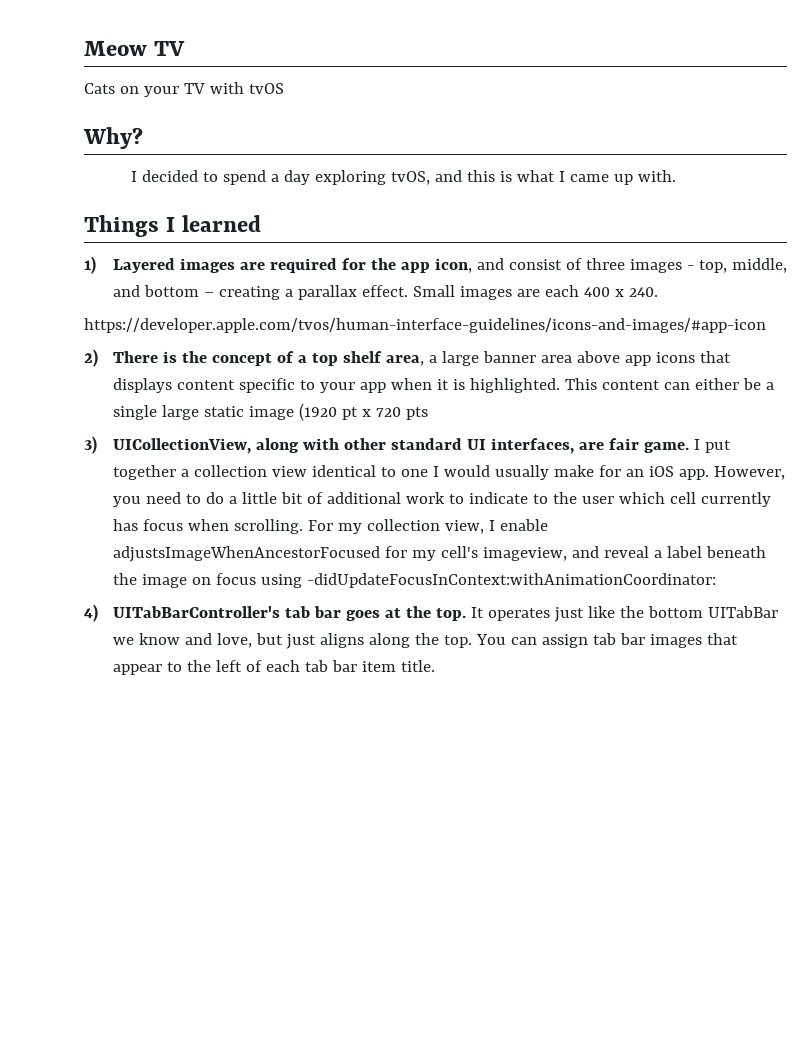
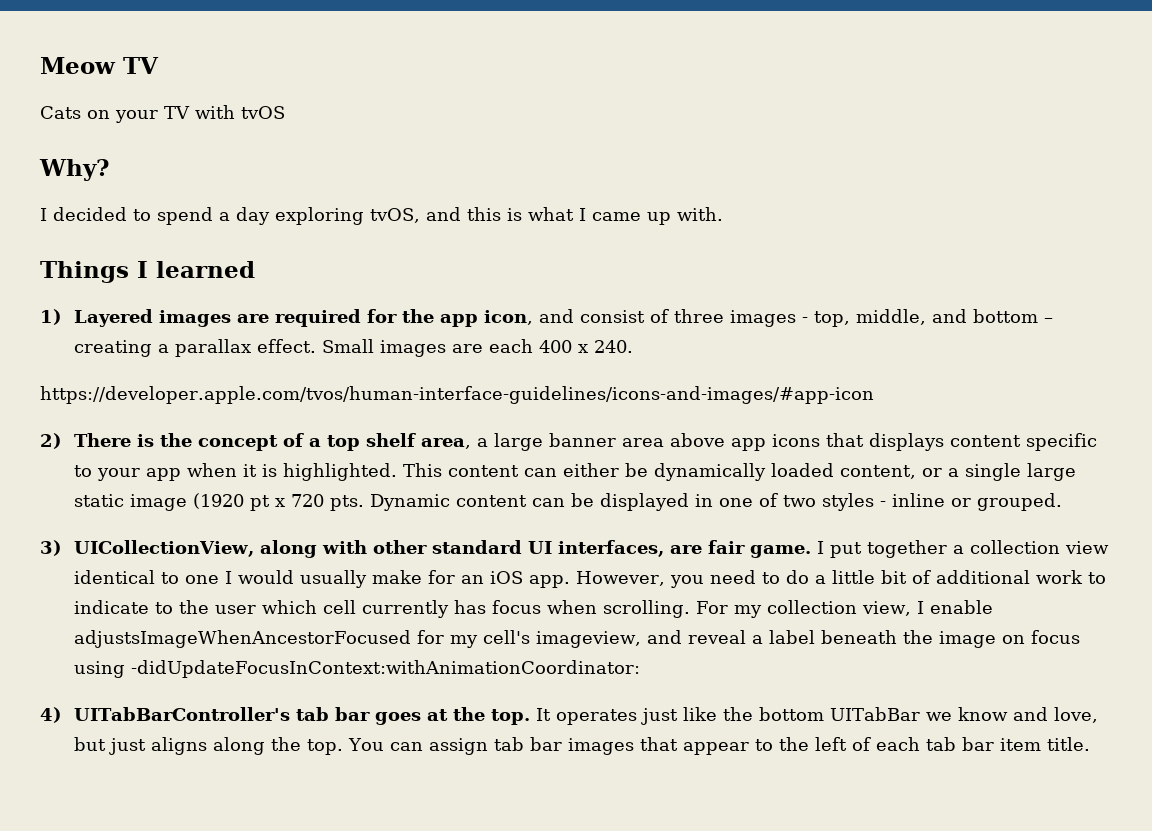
- This content can either be a single large static image (1920 pt x 720 pts
+ This content can either be dynamically loaded content, or a single large static image (1920 pt x 720 pts. Dynamic content can be displayed in one of two styles - inline or grouped.

